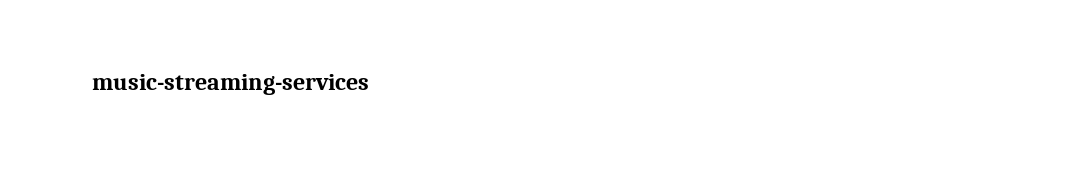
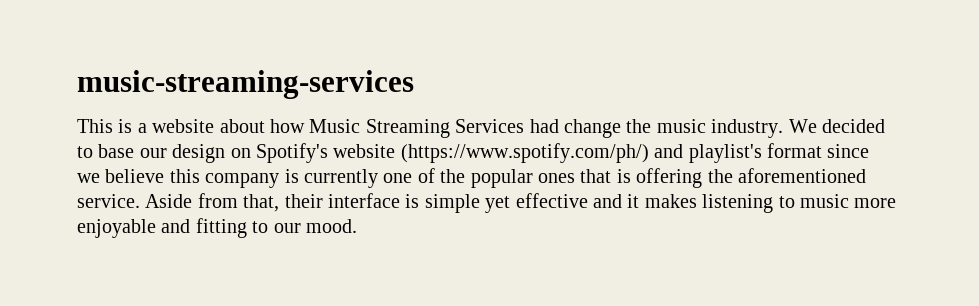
+ This is a website about how Music Streaming Services had change the music industry. We decided to base our design on Spotify's website (https://www.spotify.com/ph/) and playlist's format since we believe this company is currently one of the popular ones that is offering the aforementioned service. Aside from that, their interface is simple yet effective and it makes listening to music more enjoyable and fitting to our mood.

